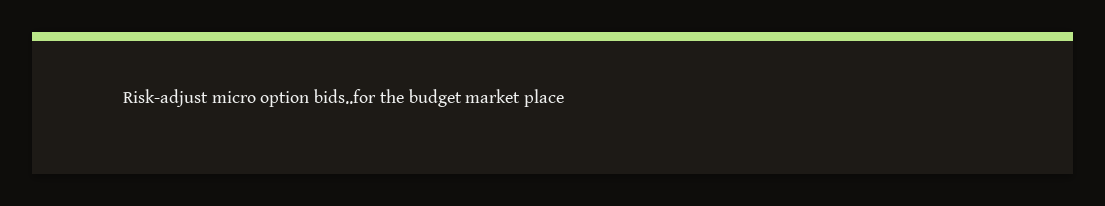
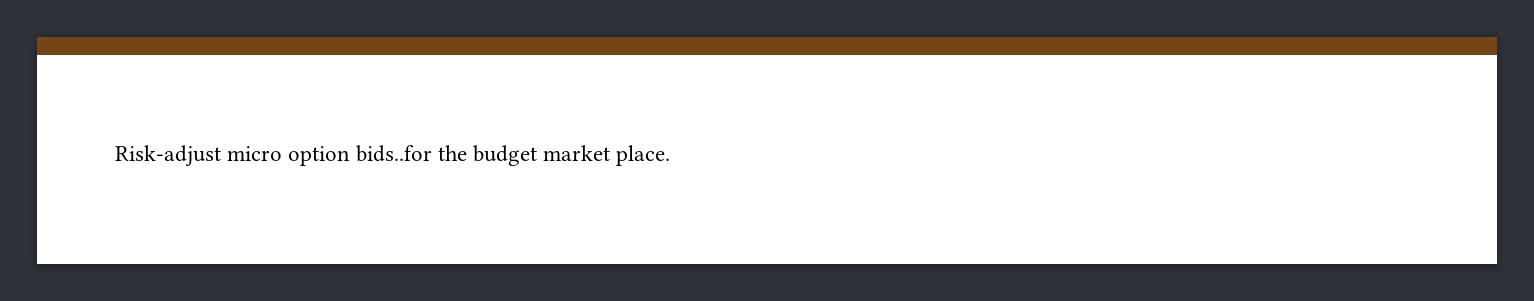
- Risk-adjust micro option bids..for the budget market place
+ Risk-adjust micro option bids..for the budget market place.

